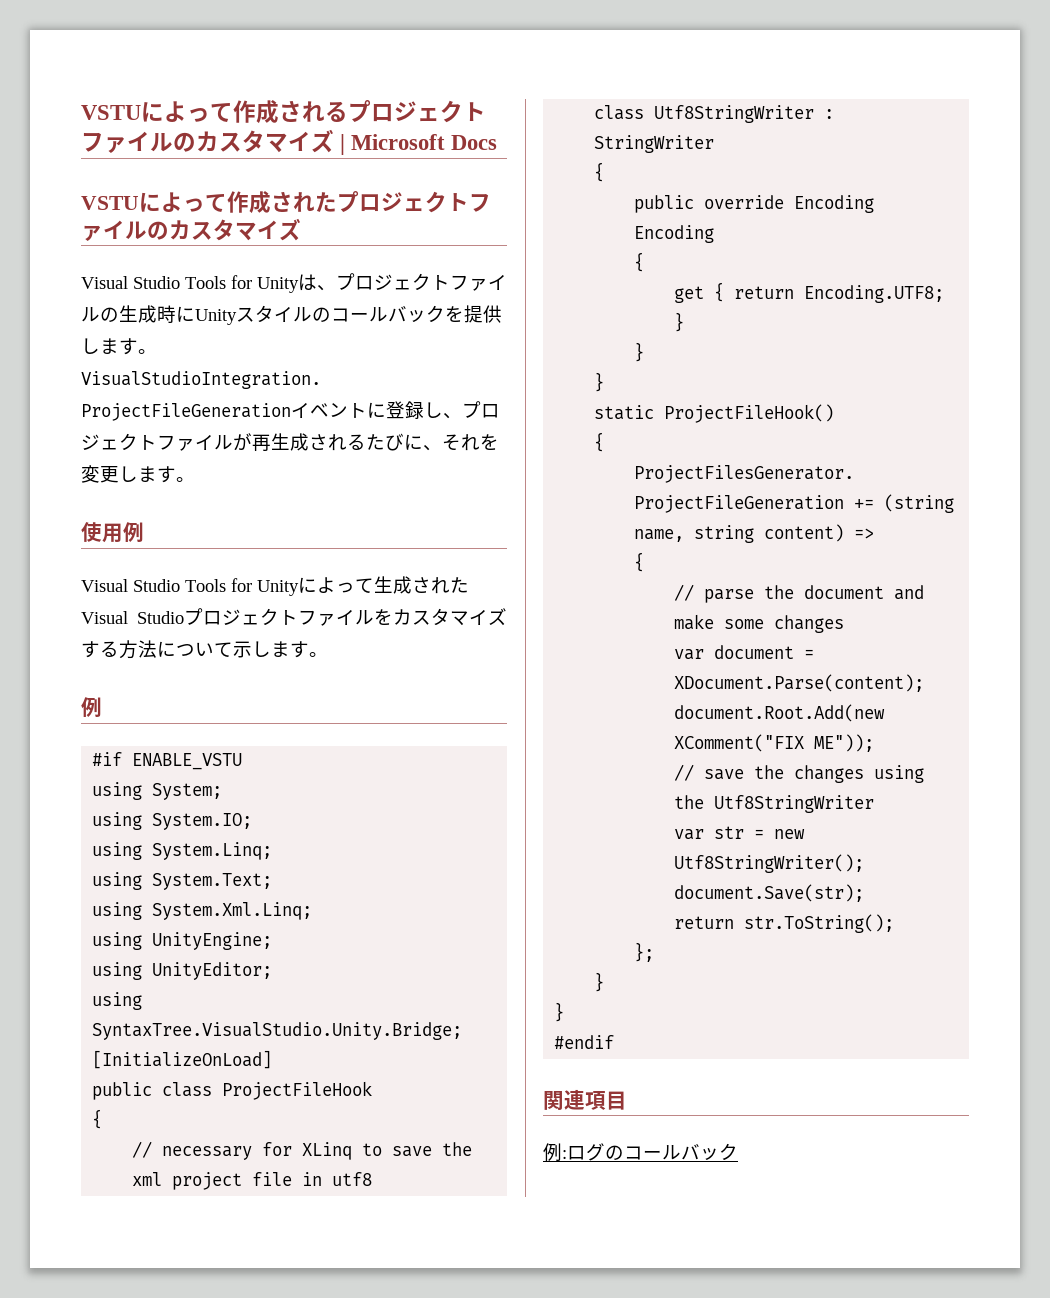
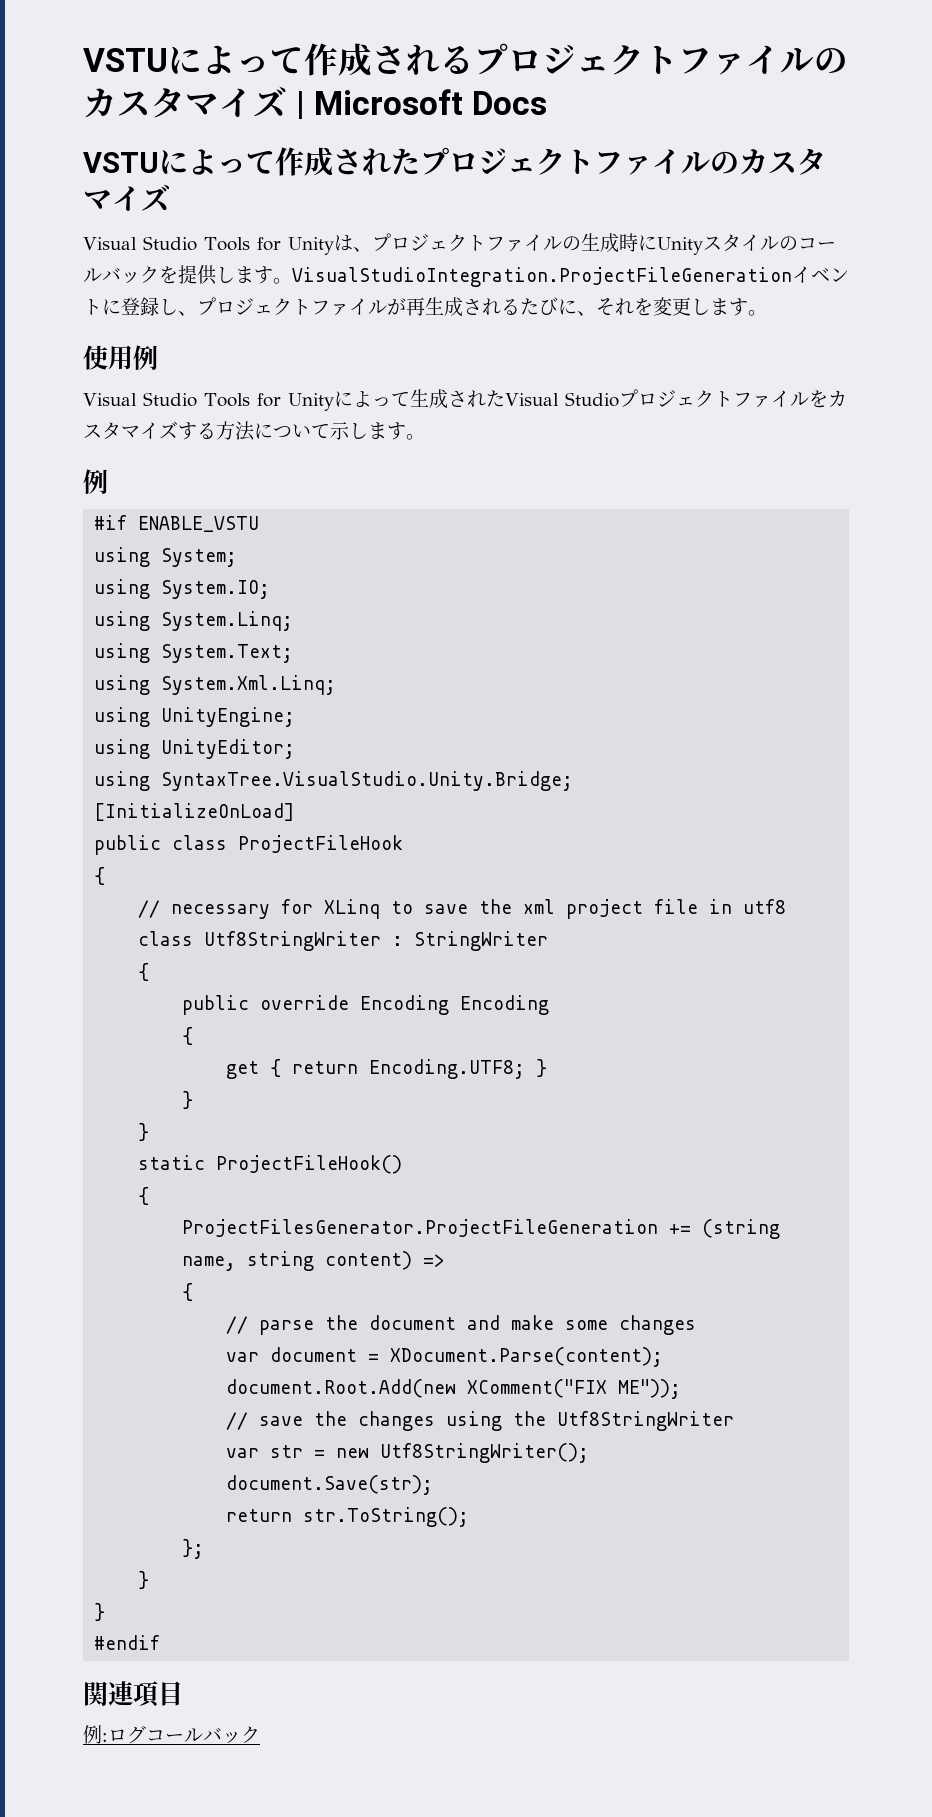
- 例:ログのコールバック
+ 例:ログコールバック

